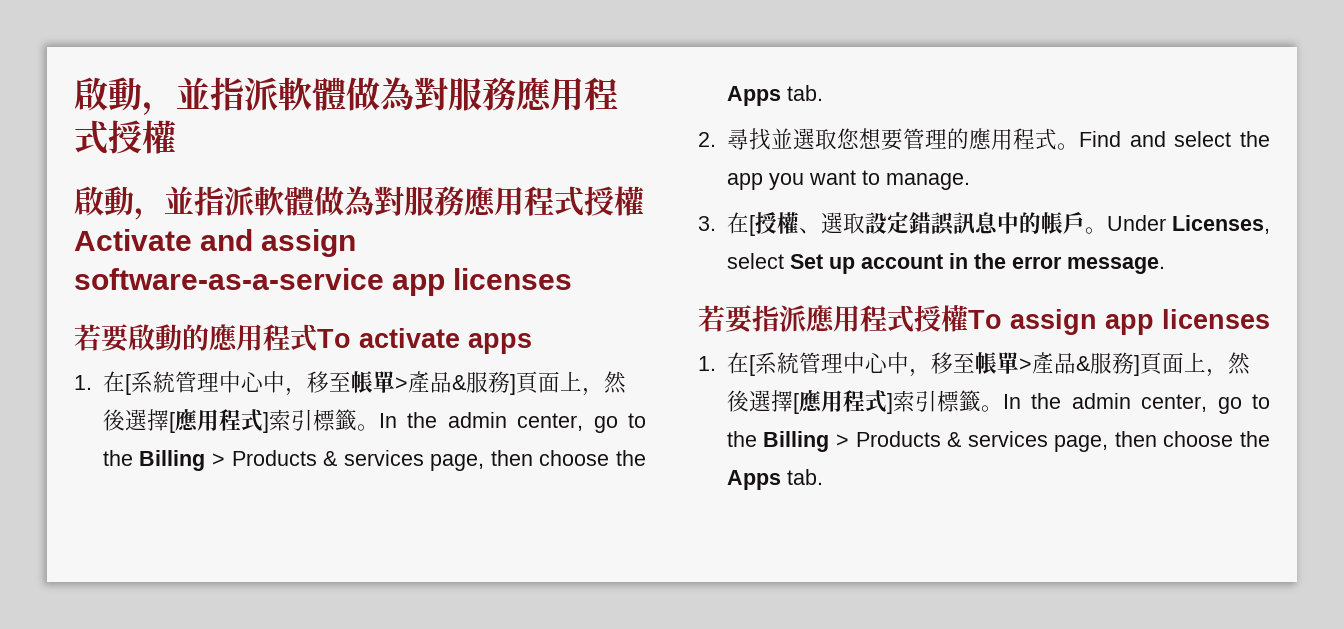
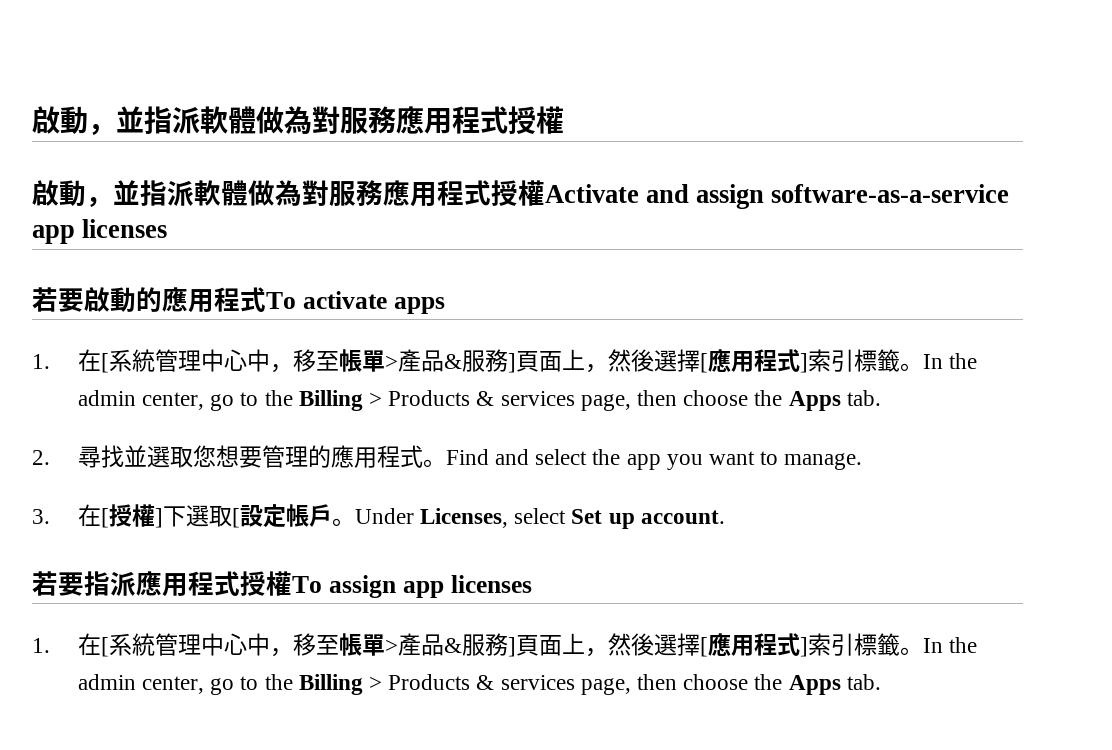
- 3.在[授權、選取設定錯誤訊息中的帳戶。
+ 3.在[授權]下選取[設定帳戶。
- Under Licenses, select Set up account in the error message.
+ Under Licenses, select Set up account.

